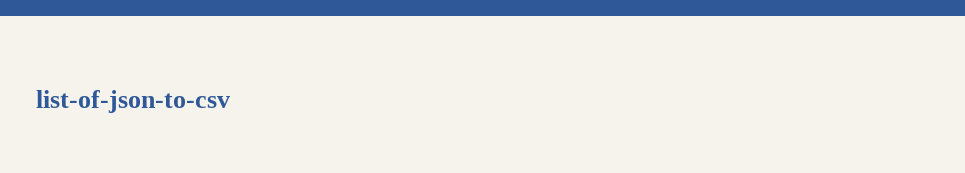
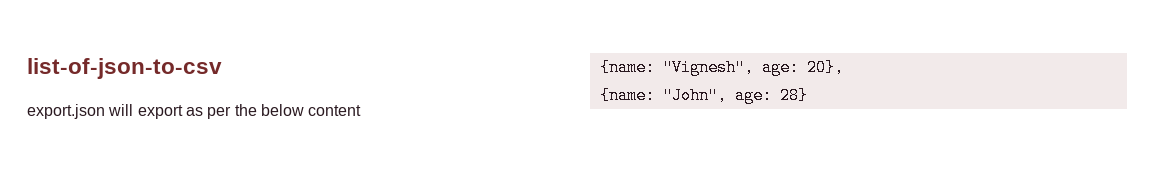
+ export.json will export as per the below content
+ {name: "Vignesh", age: 20},
+ {name: "John", age: 28}

